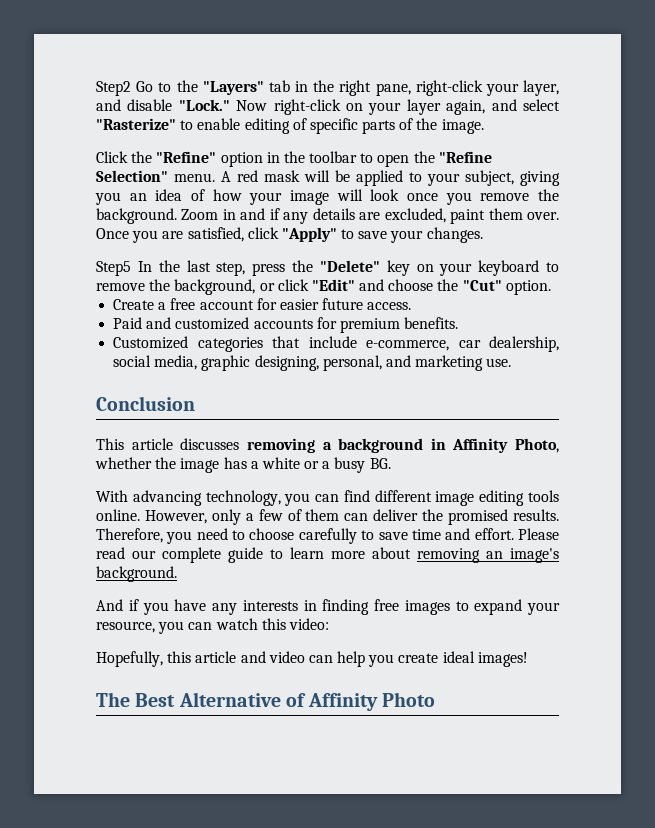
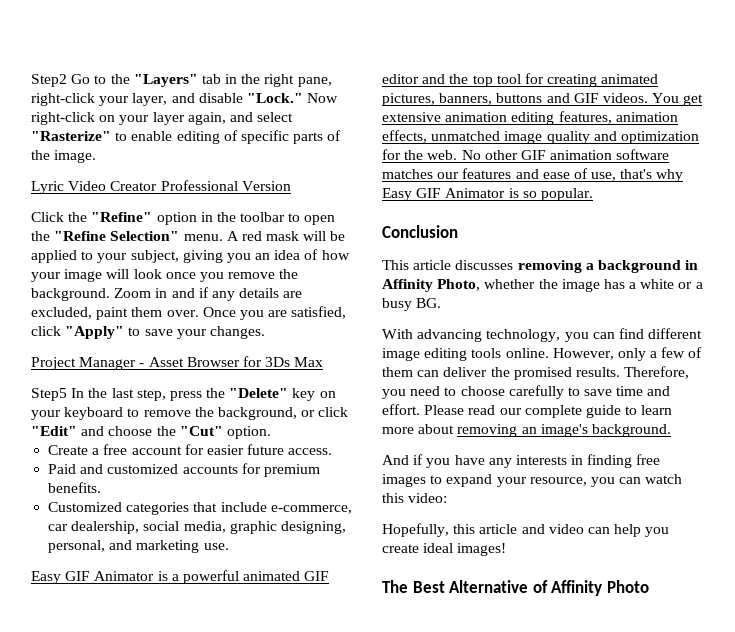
+ Lyric Video Creator Professional Version
+ Project Manager - Asset Browser for 3Ds Max
+ Easy GIF Animator is a powerful animated GIF editor and the top tool for creating animated pictures, banners, buttons and GIF videos. You get extensive animation editing features, animation effects, unmatched image quality and optimization for the web. No other GIF animation software matches our features and ease of use, that's why Easy GIF Animator is so popular.

